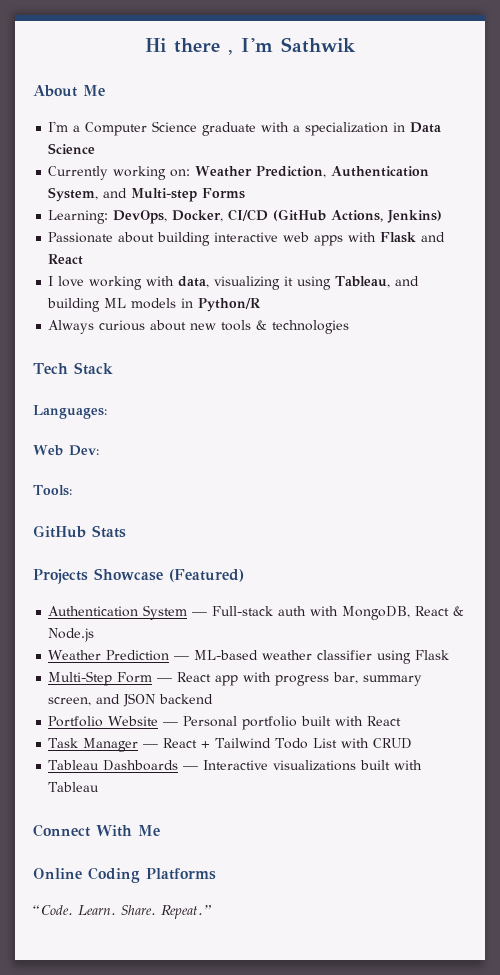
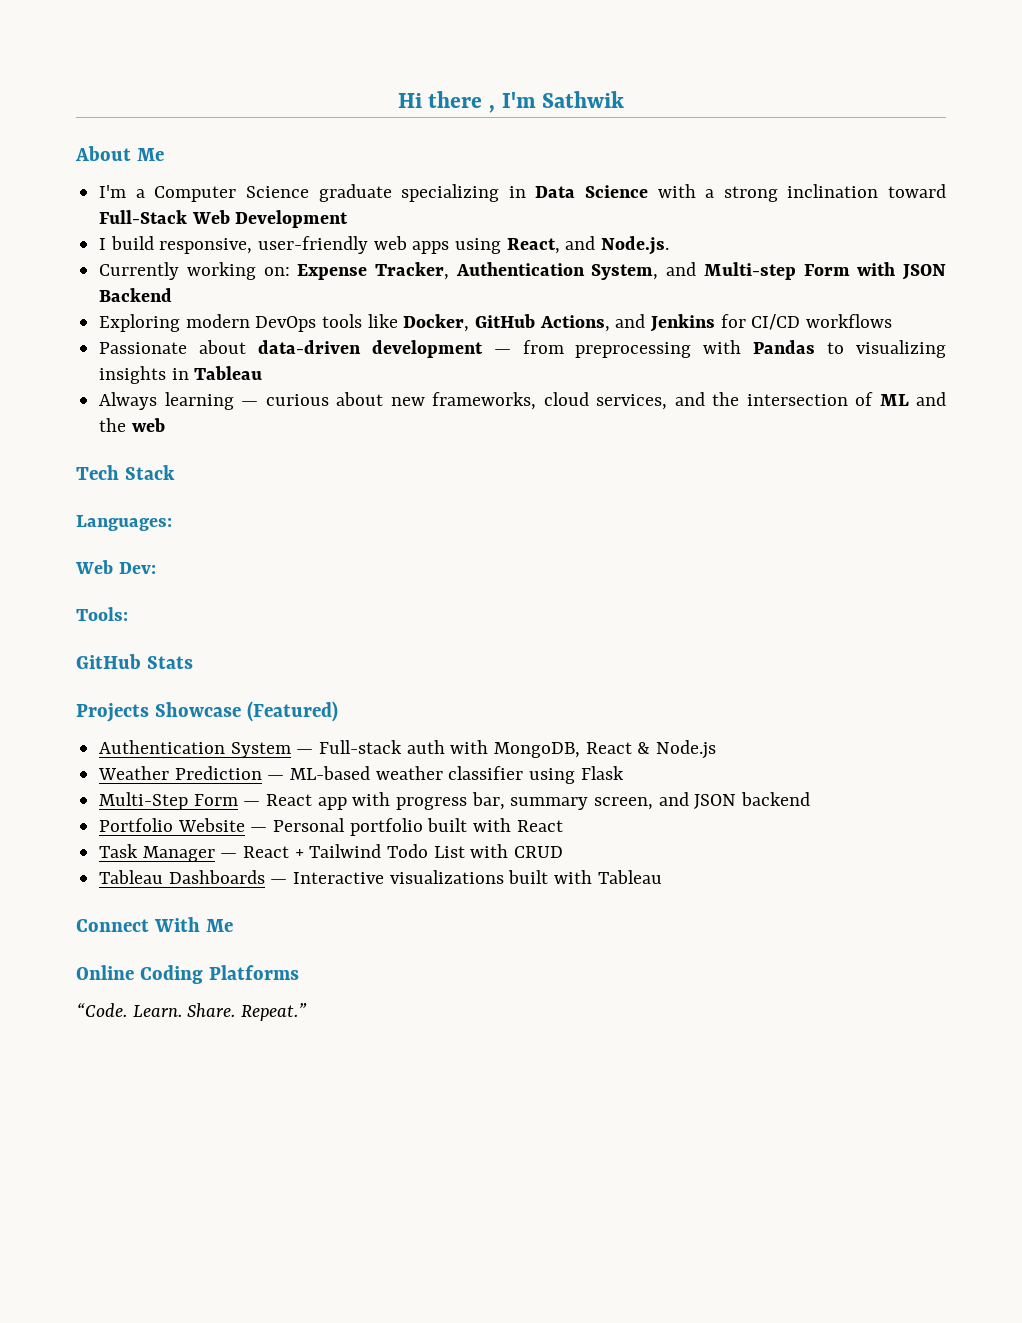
- I'm a Computer Science graduate with a specialization in Data Science
+ I'm a Computer Science graduate specializing in Data Science with a strong inclination toward Full-Stack Web Development
+ I build responsive, user-friendly web apps using React, and Node.js.
- Currently working on: Weather Prediction, Authentication System, and Multi-step Forms
- Learning: DevOps, Docker, CI/CD (GitHub Actions, Jenkins)
- Passionate about building interactive web apps with Flask and React
- I love working with data, visualizing it using Tableau, and building ML models in Python/R
+ Currently working on: Expense Tracker, Authentication System, and Multi-step Form with JSON Backend
+ Exploring modern DevOps tools like Docker, GitHub Actions, and Jenkins for CI/CD workflows
+ Passionate about data-driven development — from preprocessing with Pandas to visualizing insights in Tableau
- Always curious about new tools & technologies
+ Always learning — curious about new frameworks, cloud services, and the intersection of ML and the web

